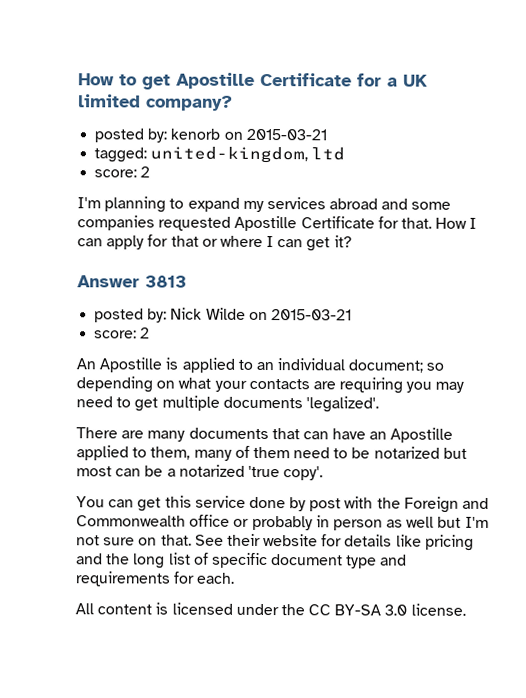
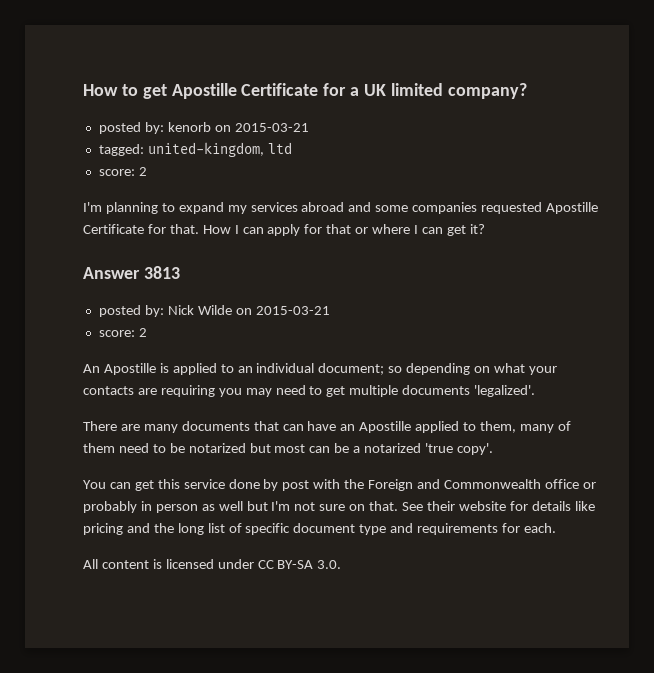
- All content is licensed under the CC BY-SA 3.0 license.
+ All content is licensed under CC BY-SA 3.0.

